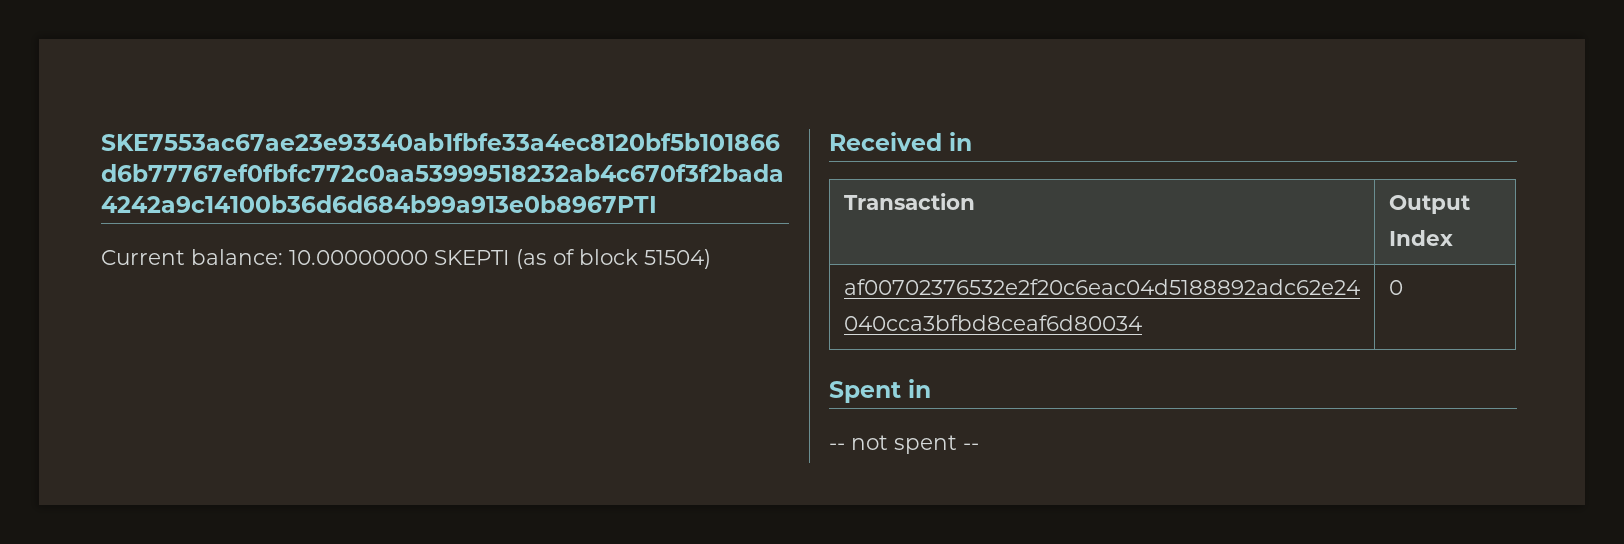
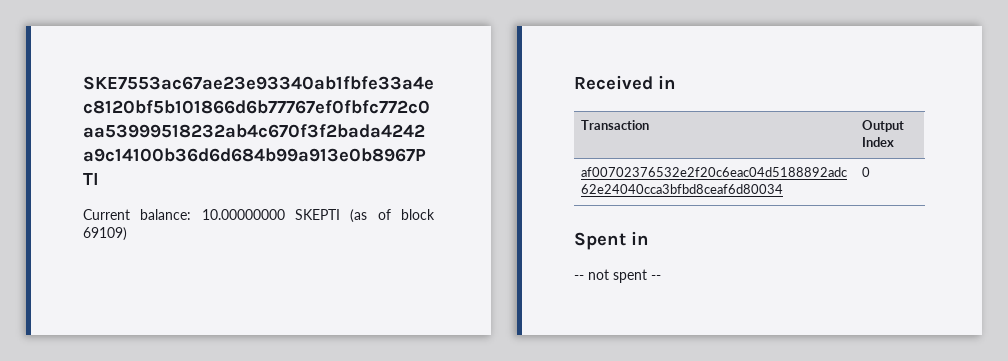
- Current balance: 10.00000000 SKEPTI (as of block 51504)
+ Current balance: 10.00000000 SKEPTI (as of block 69109)

